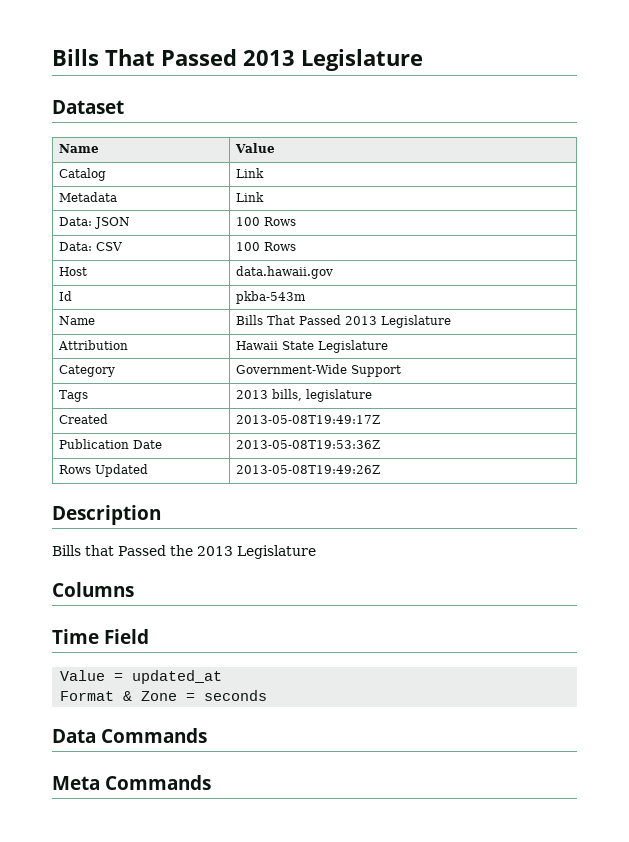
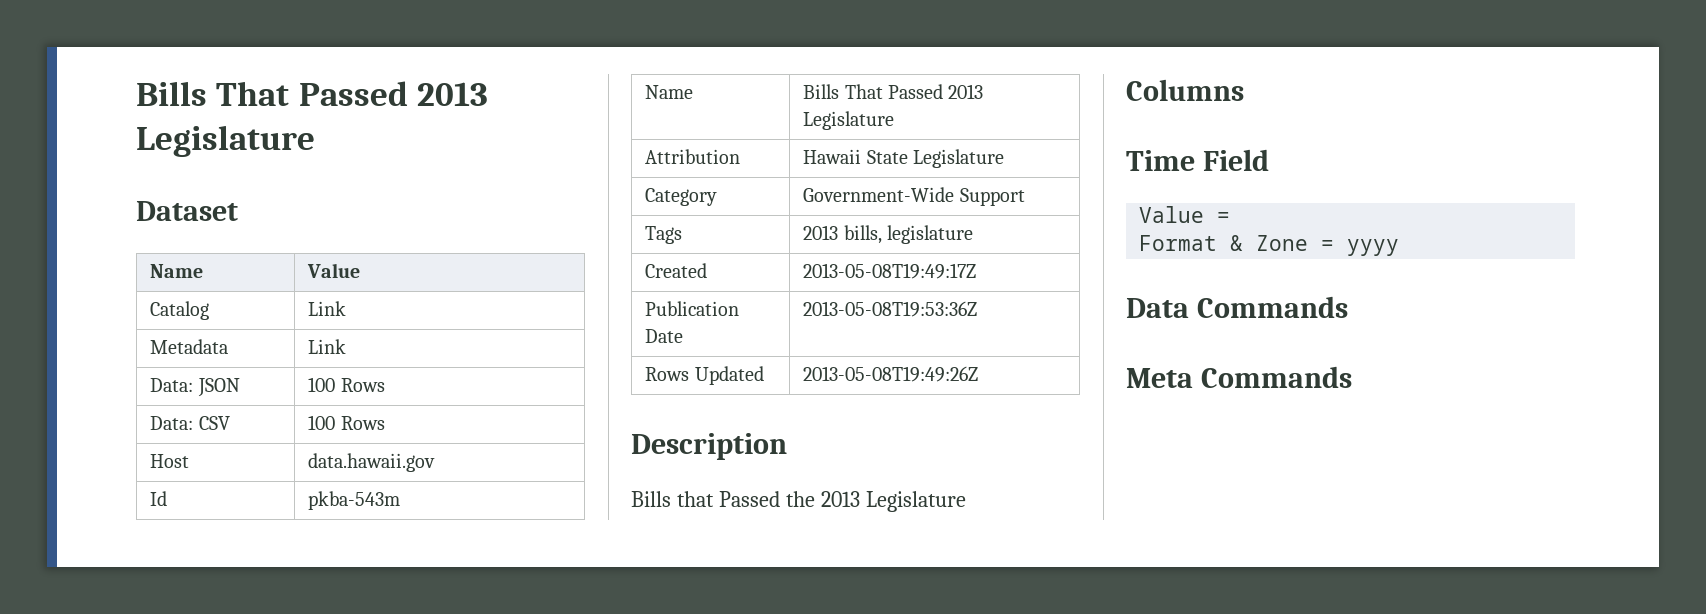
- Value = updated_at
+ Value =
- Format & Zone = seconds
+ Format & Zone = yyyy

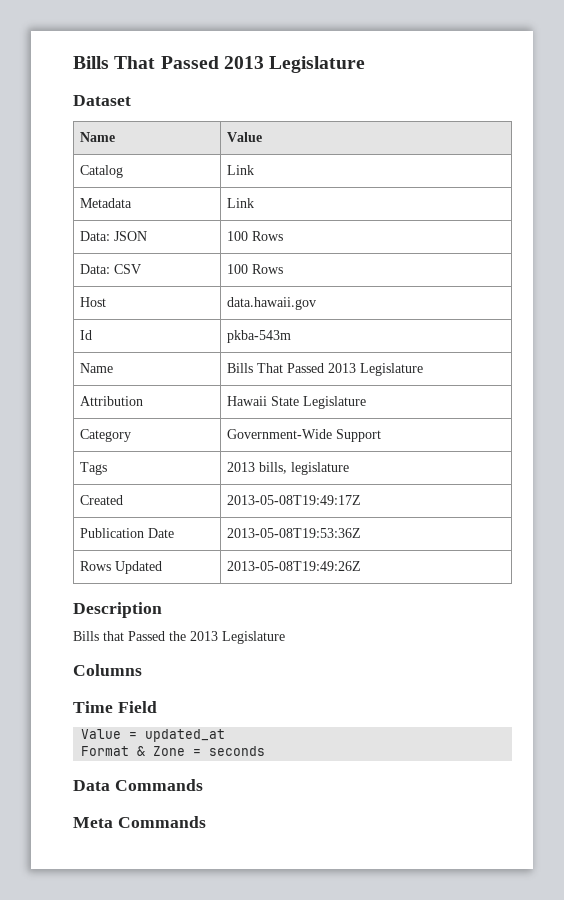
- Value =
+ Value = updated_at
- Format & Zone = yyyy
+ Format & Zone = seconds

